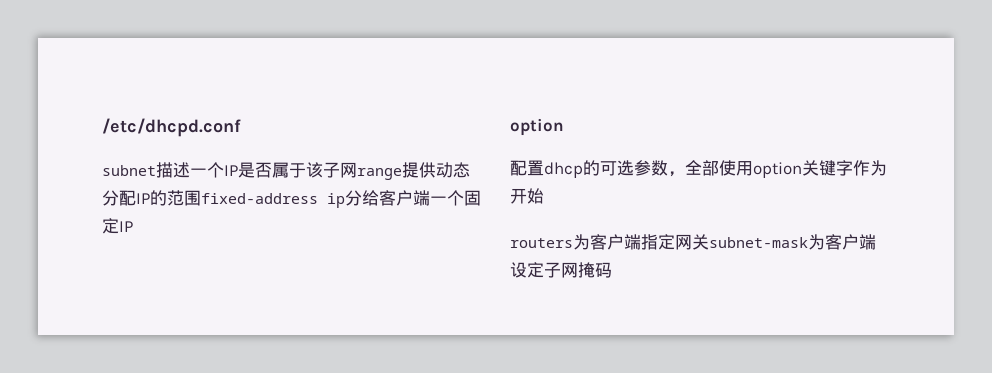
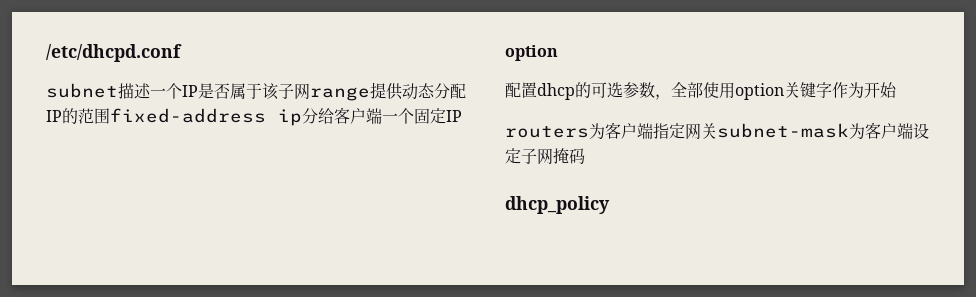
+ dhcp_policy

